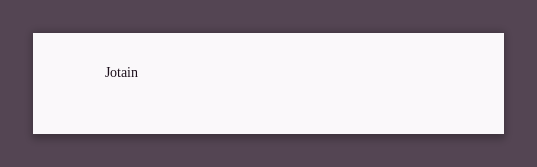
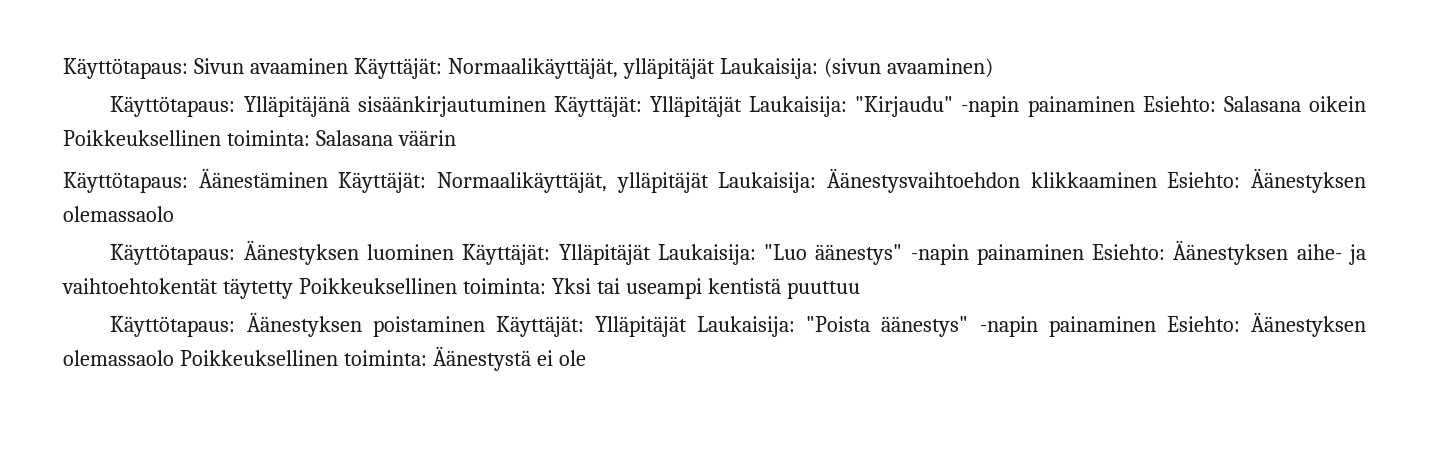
- Jotain
+ Käyttötapaus: Sivun avaaminen Käyttäjät: Normaalikäyttäjät, ylläpitäjät Laukaisija: (sivun avaaminen)
+ Käyttötapaus: Ylläpitäjänä sisäänkirjautuminen Käyttäjät: Ylläpitäjät Laukaisija: "Kirjaudu" -napin painaminen Esiehto: Salasana oikein Poikkeuksellinen toiminta: Salasana väärin
+ Käyttötapaus: Äänestäminen Käyttäjät: Normaalikäyttäjät, ylläpitäjät Laukaisija: Äänestysvaihtoehdon klikkaaminen Esiehto: Äänestyksen olemassaolo
+ Käyttötapaus: Äänestyksen luominen Käyttäjät: Ylläpitäjät Laukaisija: "Luo äänestys" -napin painaminen Esiehto: Äänestyksen aihe- ja vaihtoehtokentät täytetty Poikkeuksellinen toiminta: Yksi tai useampi kentistä puuttuu
+ Käyttötapaus: Äänestyksen poistaminen Käyttäjät: Ylläpitäjät Laukaisija: "Poista äänestys" -napin painaminen Esiehto: Äänestyksen olemassaolo Poikkeuksellinen toiminta: Äänestystä ei ole

